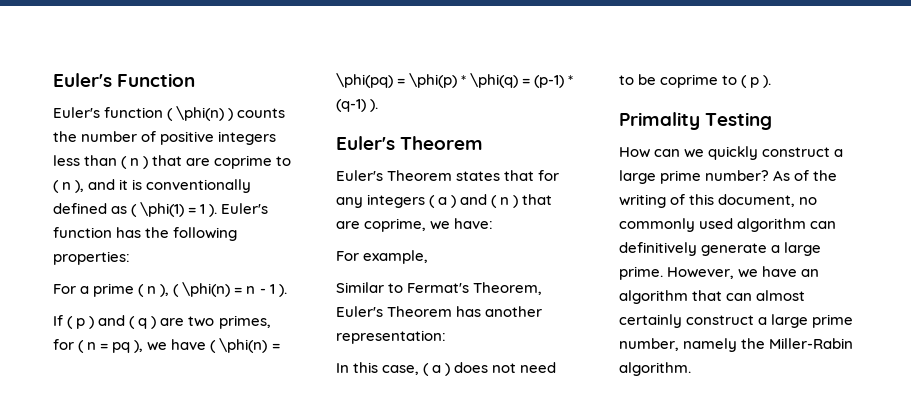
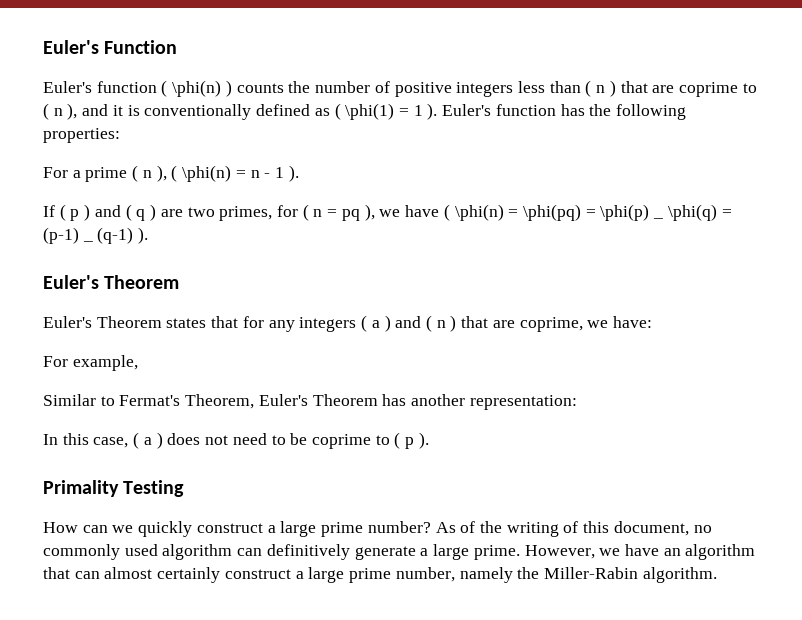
- If ( p ) and ( q ) are two primes, for ( n = pq ), we have ( \phi(n) = \phi(pq) = \phi(p) * \phi(q) = (p-1) * (q-1) ).
+ If ( p ) and ( q ) are two primes, for ( n = pq ), we have ( \phi(n) = \phi(pq) = \phi(p) _ \phi(q) = (p-1) _ (q-1) ).

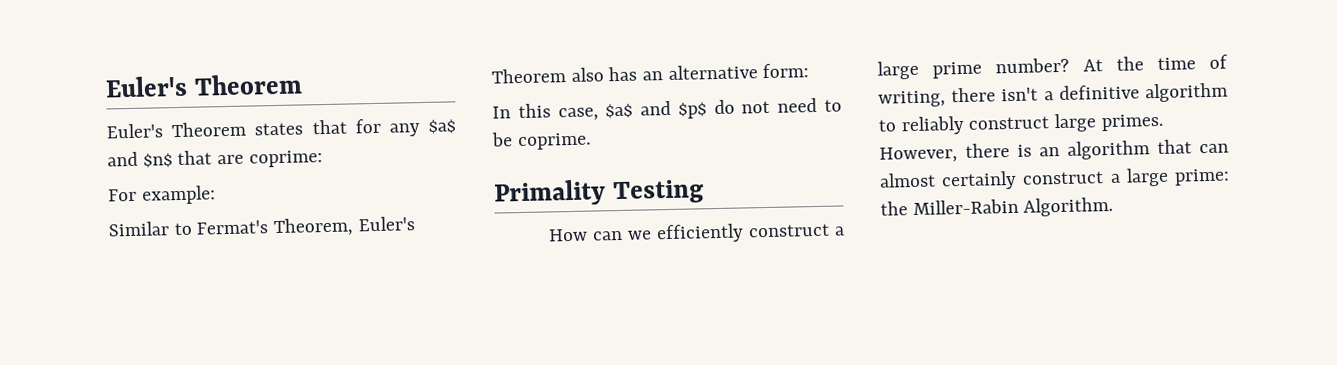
- Euler's Function
- Euler's function ( \phi(n) ) counts the number of positive integers less than ( n ) that are coprime to ( n ), and it is conventionally defined as ( \phi(1) = 1 ). Euler's function has the following properties:
- For a prime ( n ), ( \phi(n) = n - 1 ).
- If ( p ) and ( q ) are two primes, for ( n = pq ), we have ( \phi(n) = \phi(pq) = \phi(p) _ \phi(q) = (p-1) _ (q-1) ).
- Euler's Theorem states that for any integers ( a ) and ( n ) that are coprime, we have:
- For example,
+ Euler's Theorem states that for any $a$ and $n$ that are coprime:
+ For example:
- Similar to Fermat's Theorem, Euler's Theorem has another representation:
- In this case, ( a ) does not need to be coprime to ( p ).
+ Similar to Fermat's Theorem, Euler's Theorem also has an alternative form:
+ In this case, $a$ and $p$ do not need to be coprime.
- How can we quickly construct a large prime number?
+ How can we efficiently construct a large prime number?
- As of the writing of this document, no commonly used algorithm can definitively generate a large prime. However, we have an algorithm that can almost certainly construct a large prime number, namely the Miller-Rabin algorithm.
+ At the time of writing, there isn't a definitive algorithm to reliably construct large primes. However, there is an algorithm that can almost certainly construct a large prime: the Miller-Rabin Algorithm.

